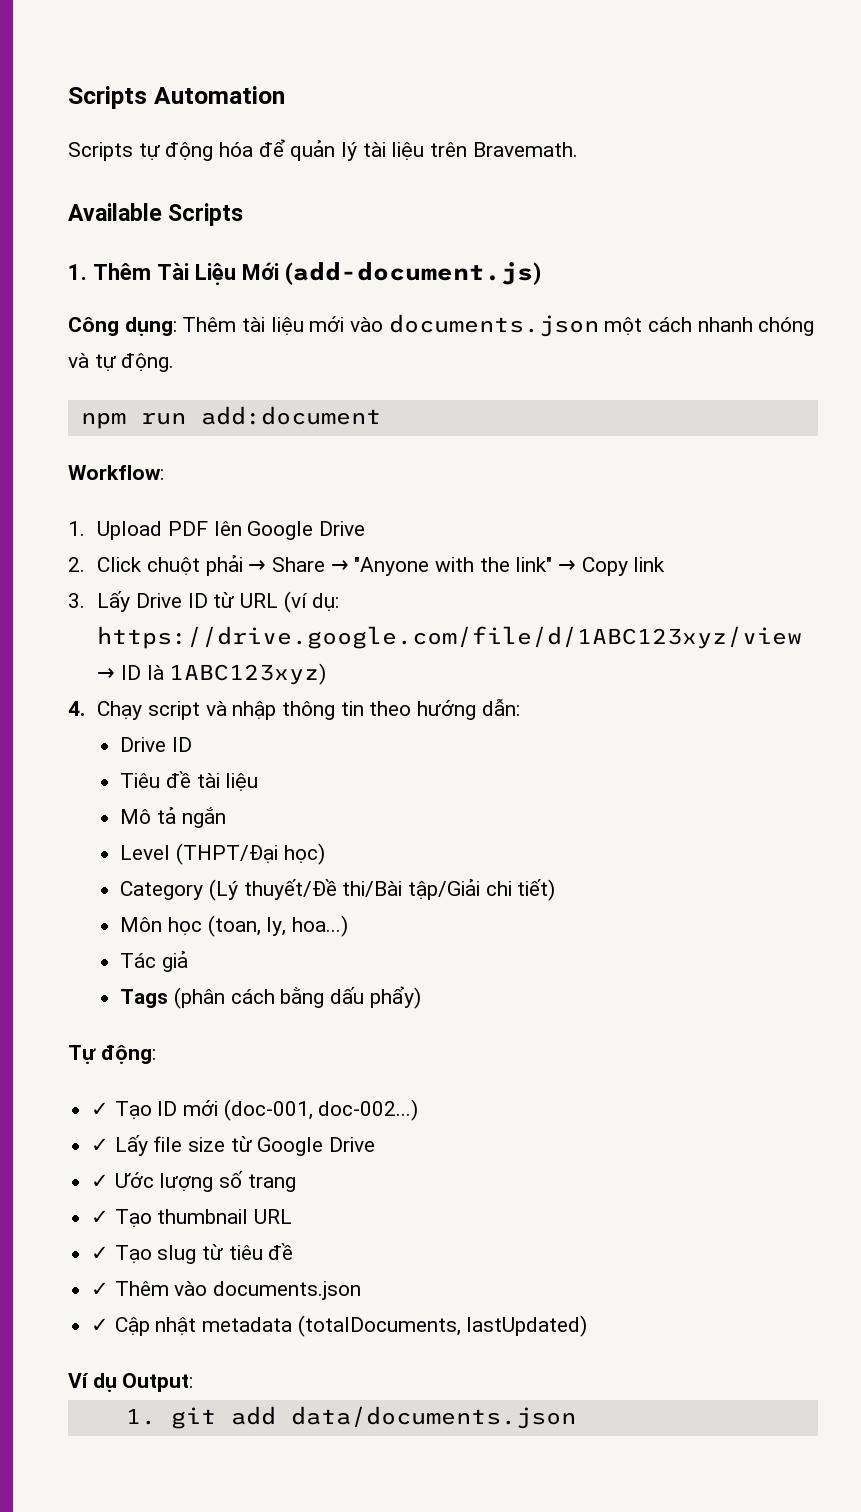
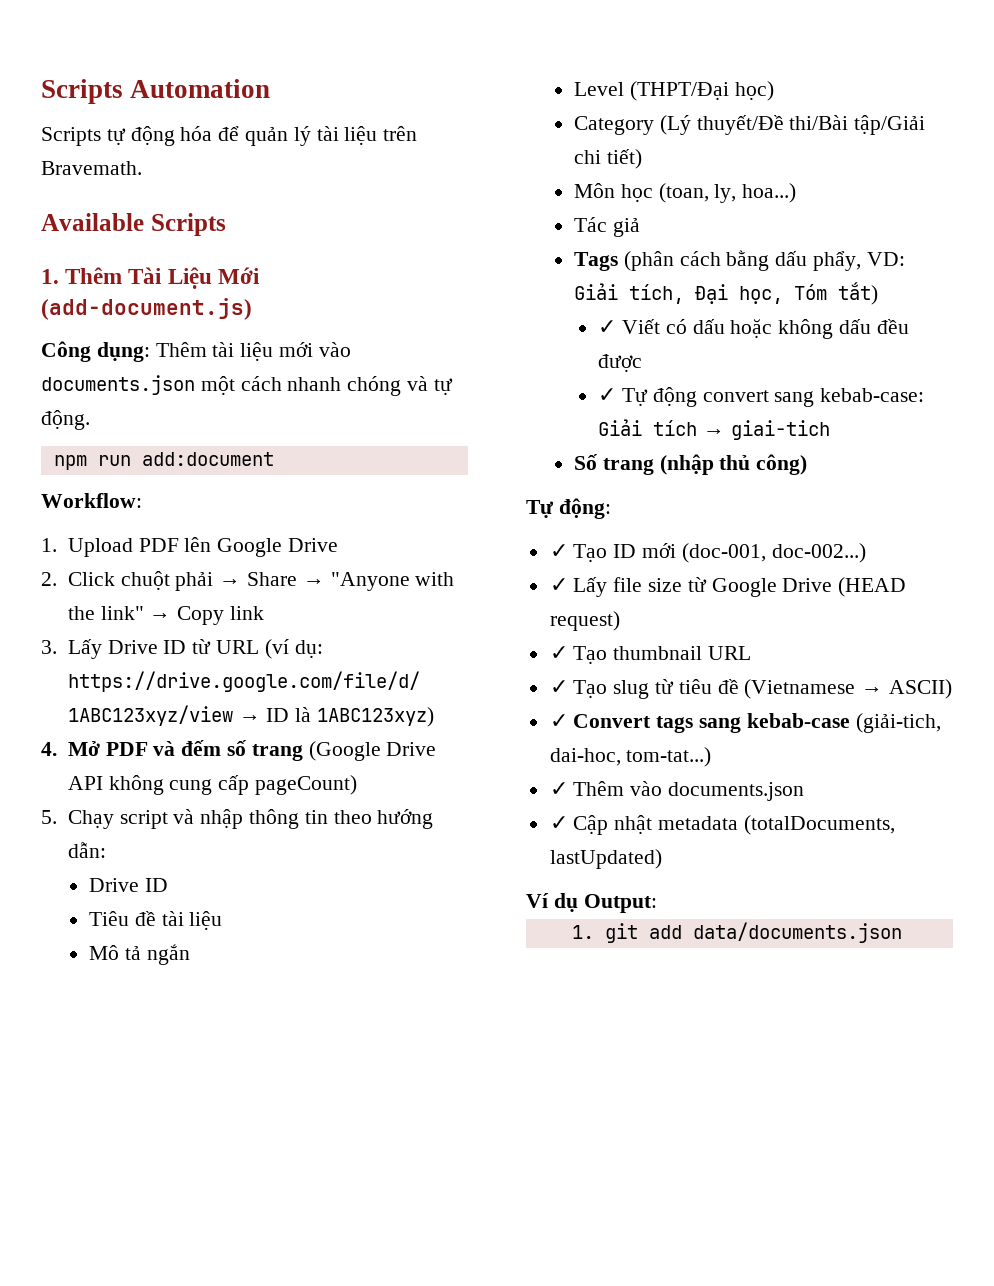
- 4. Chạy script và nhập thông tin theo hướng dẫn:
+ 4. Mở PDF và đếm số trang (Google Drive API không cung cấp pageCount)
+ 5. Chạy script và nhập thông tin theo hướng dẫn:
- Tags (phân cách bằng dấu phẩy)
+ Tags (phân cách bằng dấu phẩy, VD: Giải tích, Đại học, Tóm tắt)
+ ✓ Viết có dấu hoặc không dấu đều được
+ ✓ Tự động convert sang kebab-case: Giải tích → giai-tich
+ Số trang (nhập thủ công)
- ✓ Lấy file size từ Google Drive
- ✓ Ước lượng số trang
+ ✓ Lấy file size từ Google Drive (HEAD request)
- ✓ Tạo slug từ tiêu đề
+ ✓ Tạo slug từ tiêu đề (Vietnamese → ASCII)
+ ✓ Convert tags sang kebab-case (giải-tich, dai-hoc, tom-tat...)

